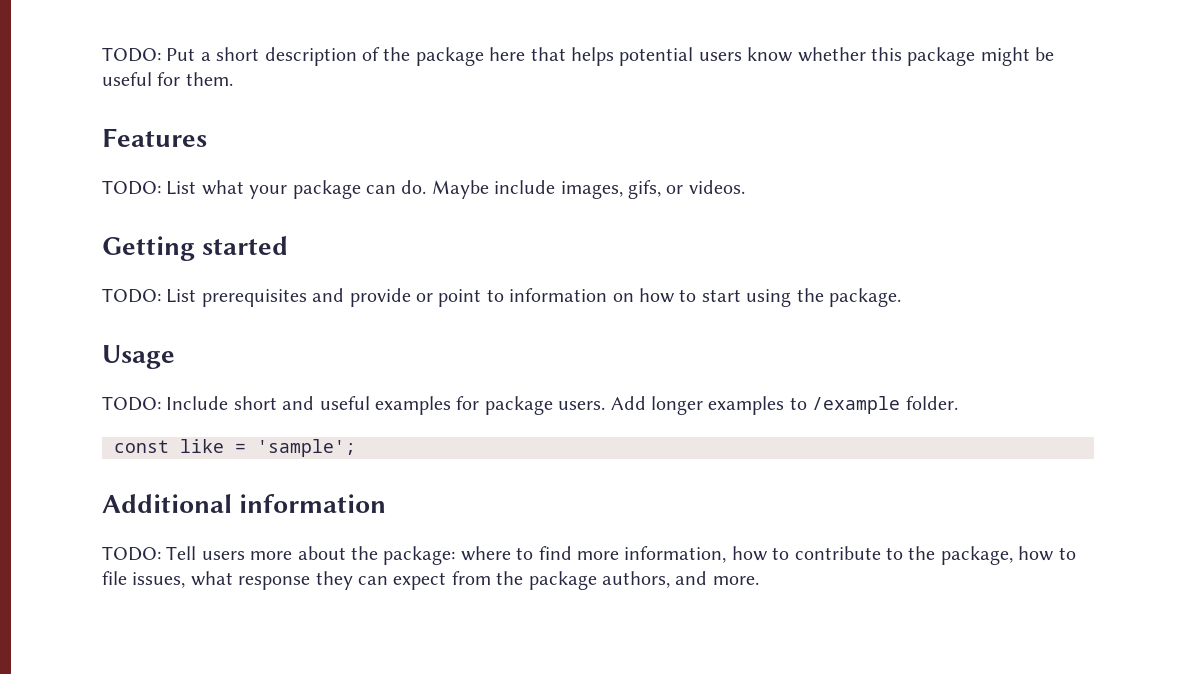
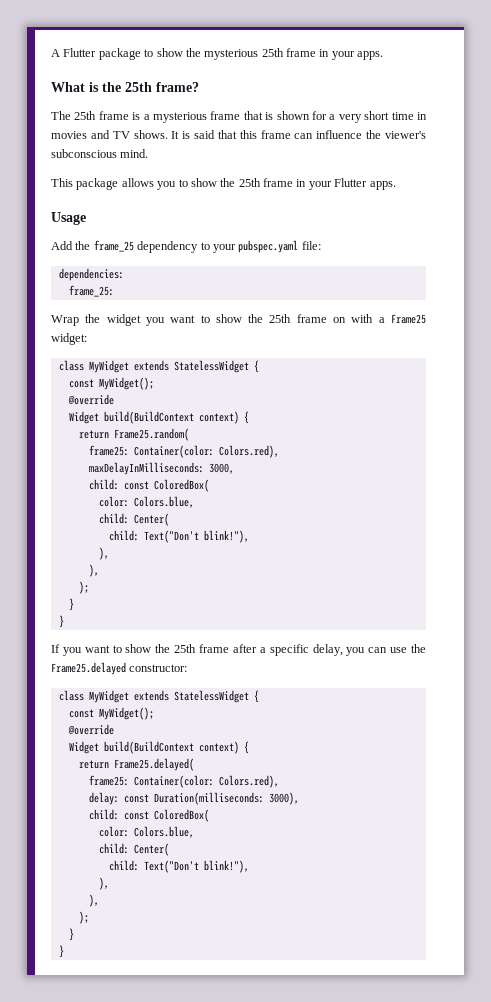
- TODO: Put a short description of the package here that helps potential users know whether this package might be useful for them.
- Features
- TODO: List what your package can do. Maybe include images, gifs, or videos.
- Getting started
- TODO: List prerequisites and provide or point to information on how to start using the package.
+ A Flutter package to show the mysterious 25th frame in your apps.
+ What is the 25th frame?
+ The 25th frame is a mysterious frame that is shown for a very short time in movies and TV shows. It is said that this frame can influence the viewer's subconscious mind.
+ This package allows you to show the 25th frame in your Flutter apps.
  Usage
- TODO: Include short and useful examples for package users. Add longer examples to /example folder.
- const like = 'sample';
- Additional information
- TODO: Tell users more about the package: where to find more information, how to contribute to the package, how to file issues, what response they can expect from the package authors, and more.
+ Add the frame_25 dependency to your pubspec.yaml file:
+ dependencies:
+ frame_25:
+ Wrap the widget you want to show the 25th frame on with a Frame25 widget:
+ class MyWidget extends StatelessWidget {
+ const MyWidget();
+ @override
+ Widget build(BuildContext context) {
+ return Frame25.random(
+ frame25: Container(color: Colors.red),
+ maxDelayInMilliseconds: 3000,
+ child: const ColoredBox(
+ color: Colors.blue,
+ child: Center(
+ child: Text("Don't blink!"),
+ ),
+ ),
+ );
+ }
+ }
+ If you want to show the 25th frame after a specific delay, you can use the Frame25.delayed constructor:
+ class MyWidget extends StatelessWidget {
+ const MyWidget();
+ @override
+ Widget build(BuildContext context) {
+ return Frame25.delayed(
+ frame25: Container(color: Colors.red),
+ delay: const Duration(milliseconds: 3000),
+ child: const ColoredBox(
+ color: Colors.blue,
+ child: Center(
+ child: Text("Don't blink!"),
+ ),
+ ),
+ );
+ }
+ }

